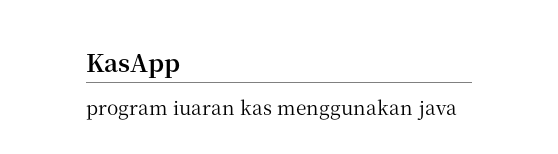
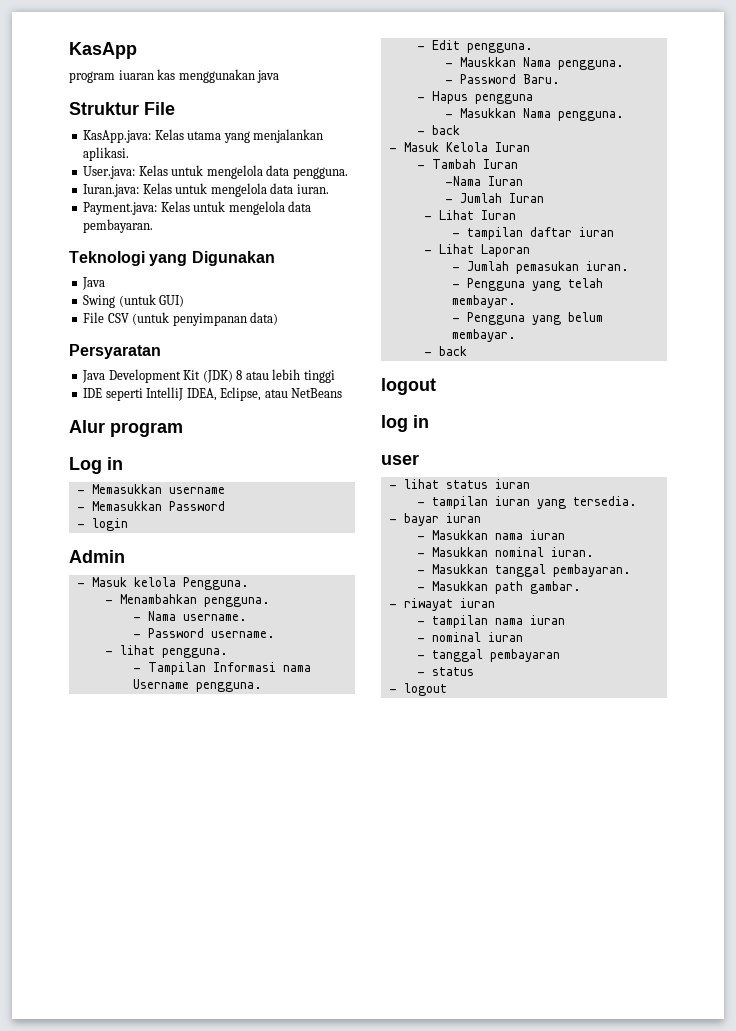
+ Struktur File
+ KasApp.java: Kelas utama yang menjalankan aplikasi.
+ User.java: Kelas untuk mengelola data pengguna.
+ Iuran.java: Kelas untuk mengelola data iuran.
+ Payment.java: Kelas untuk mengelola data pembayaran.
+ Teknologi yang Digunakan
+ Java
+ Swing (untuk GUI)
+ File CSV (untuk penyimpanan data)
+ Persyaratan
+ Java Development Kit (JDK) 8 atau lebih tinggi
+ IDE seperti IntelliJ IDEA, Eclipse, atau NetBeans
+ Alur program
+ Log in
+ - Memasukkan username
+ - Memasukkan Password
+ - login
+ Admin
+ - Masuk kelola Pengguna.
+ - Menambahkan pengguna.
+ - Nama username.
+ - Password username.
+ - lihat pengguna.
+ - Tampilan Informasi nama Username pengguna.
+ - Edit pengguna.
+ - Mauskkan Nama pengguna.
+ - Password Baru.
+ - Hapus pengguna
+ - Masukkan Nama pengguna.
+ - back
+ - Masuk Kelola Iuran
+ - Tambah Iuran
+ -Nama Iuran
+ - Jumlah Iuran
+ - Lihat Iuran
+ - tampilan daftar iuran
+ - Lihat Laporan
+ - Jumlah pemasukan iuran.
+ - Pengguna yang telah membayar.
+ - Pengguna yang belum membayar.
+ - back
+ logout
+ log in
+ user
+ - lihat status iuran
+ - tampilan iuran yang tersedia.
+ - bayar iuran
+ - Masukkan nama iuran
+ - Masukkan nominal iuran.
+ - Masukkan tanggal pembayaran.
+ - Masukkan path gambar.
+ - riwayat iuran
+ - tampilan nama iuran
+ - nominal iuran
+ - tanggal pembayaran
+ - status
+ - logout

